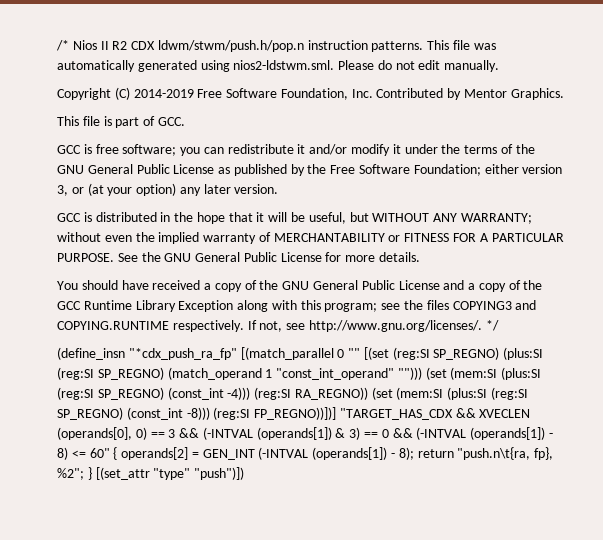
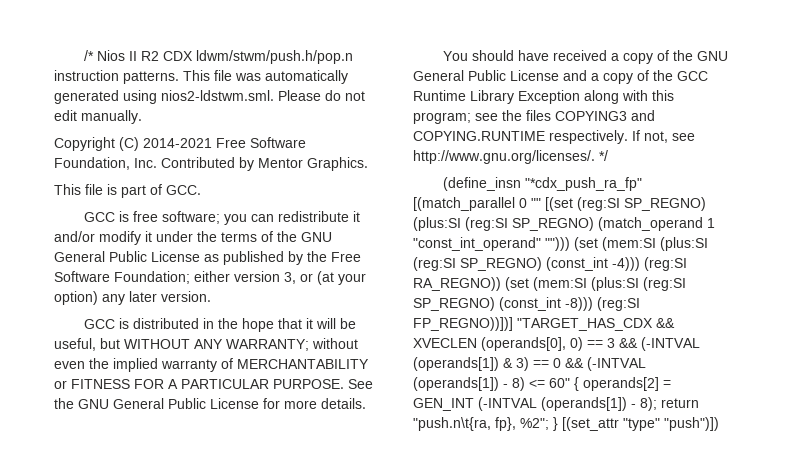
- Copyright (C) 2014-2019 Free Software Foundation, Inc. Contributed by Mentor Graphics.
+ Copyright (C) 2014-2021 Free Software Foundation, Inc. Contributed by Mentor Graphics.

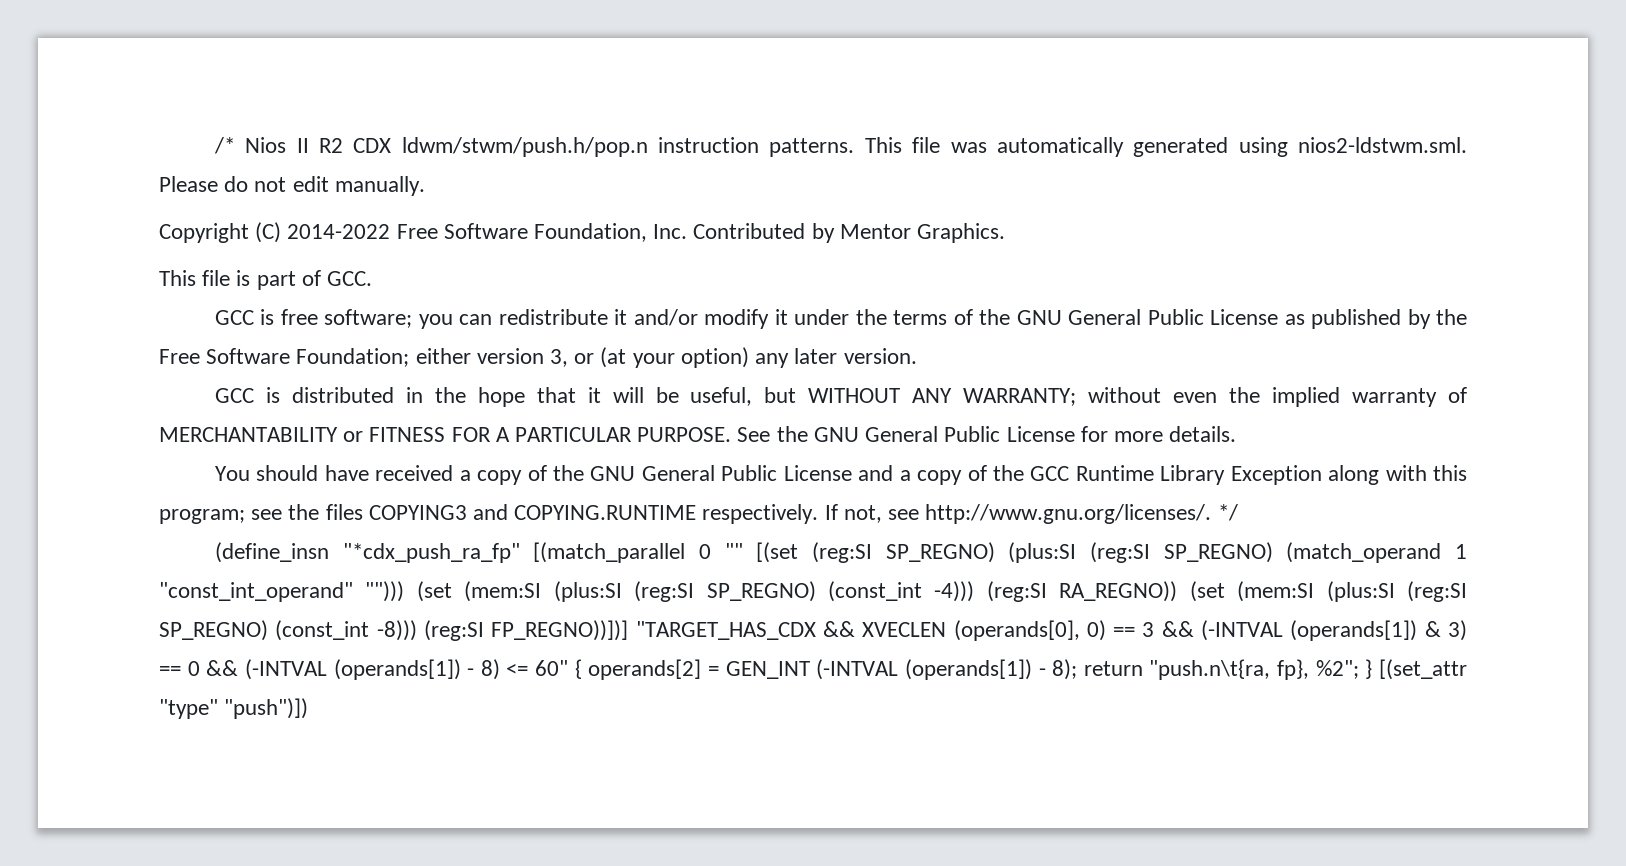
- Copyright (C) 2014-2021 Free Software Foundation, Inc. Contributed by Mentor Graphics.
+ Copyright (C) 2014-2022 Free Software Foundation, Inc. Contributed by Mentor Graphics.

